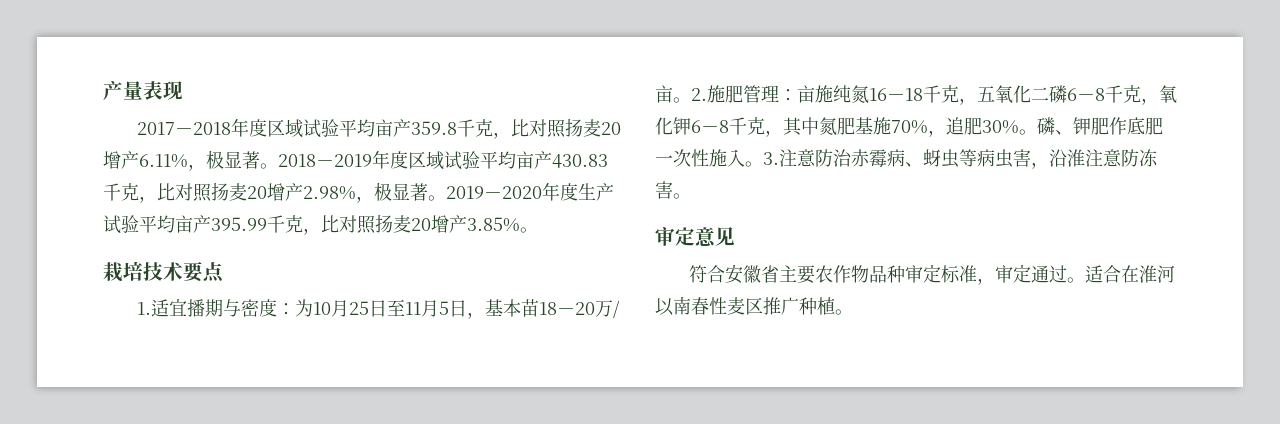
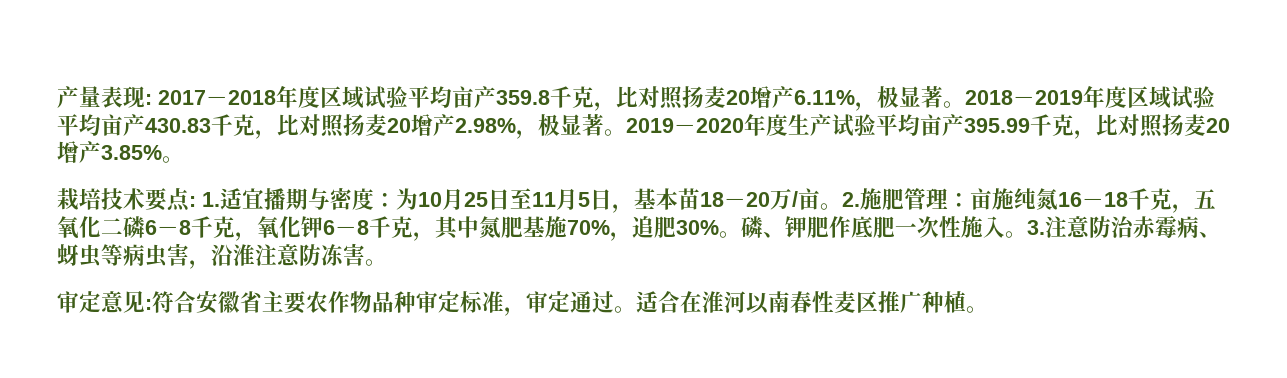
- 产量表现
- 2017－2018年度区域试验平均亩产359.8千克，比对照扬麦20增产6.11%，极显著。
+ 产量表现: 2017－2018年度区域试验平均亩产359.8千克，比对照扬麦20增产6.11%，极显著。
- 栽培技术要点
- 1.适宜播期与密度：为10月25日至11月5日，基本苗18－20万/亩。
+ 栽培技术要点: 1.适宜播期与密度：为10月25日至11月5日，基本苗18－20万/亩。
- 审定意见
- 符合安徽省主要农作物品种审定标准，审定通过。
+ 审定意见:符合安徽省主要农作物品种审定标准，审定通过。

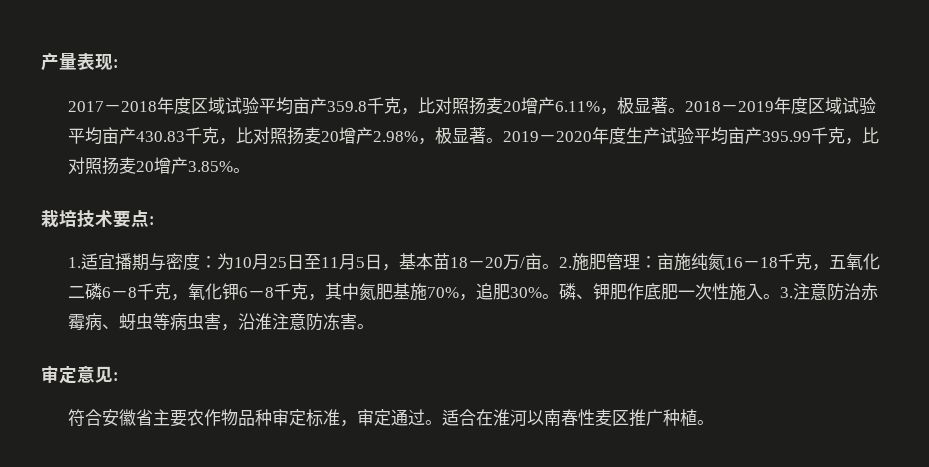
- 产量表现: 2017－2018年度区域试验平均亩产359.8千克，比对照扬麦20增产6.11%，极显著。
+ 产量表现:
+ 2017－2018年度区域试验平均亩产359.8千克，比对照扬麦20增产6.11%，极显著。
- 栽培技术要点: 1.适宜播期与密度：为10月25日至11月5日，基本苗18－20万/亩。
+ 栽培技术要点:
+ 1.适宜播期与密度：为10月25日至11月5日，基本苗18－20万/亩。
- 审定意见:符合安徽省主要农作物品种审定标准，审定通过。
+ 审定意见:
+ 符合安徽省主要农作物品种审定标准，审定通过。

